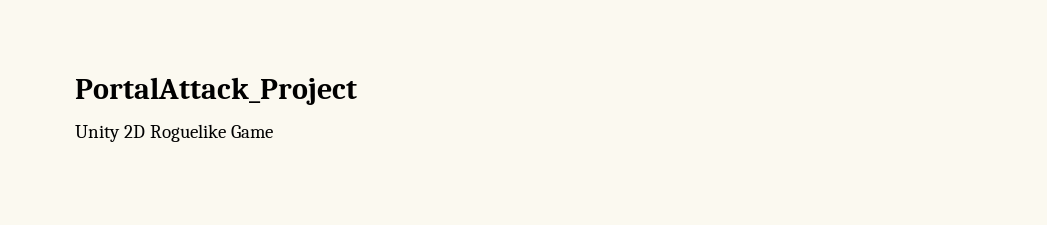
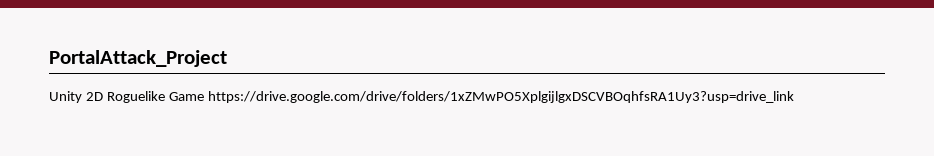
- Unity 2D Roguelike Game
+ Unity 2D Roguelike Game https://drive.google.com/drive/folders/1xZMwPO5XplgijlgxDSCVBOqhfsRA1Uy3?usp=drive_link

